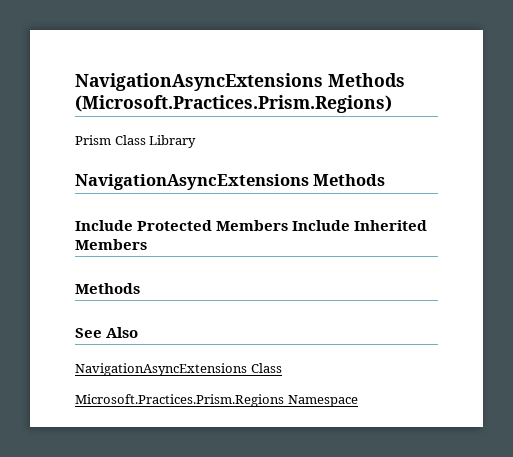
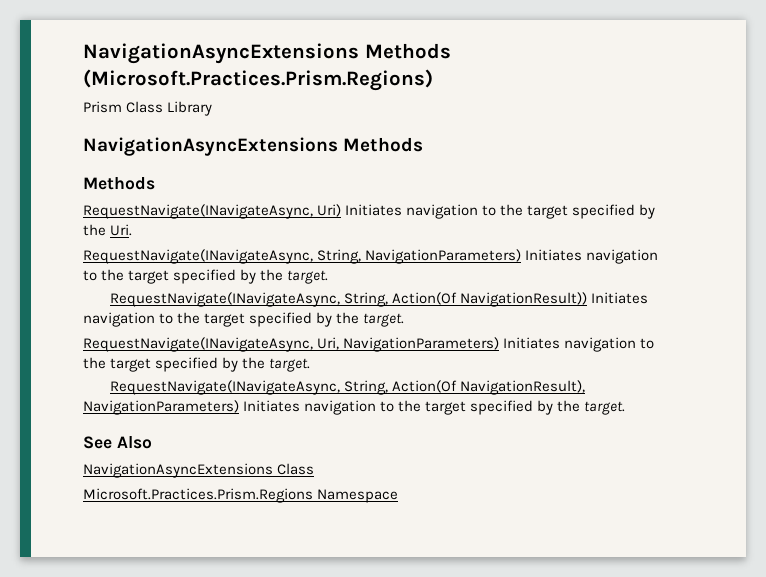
  Prism Class Library
  NavigationAsyncExtensions Methods
- Include Protected Members Include Inherited Members
  Methods
+ RequestNavigate(INavigateAsync, Uri) Initiates navigation to the target specified by the Uri.
+ RequestNavigate(INavigateAsync, String, NavigationParameters) Initiates navigation to the target specified by the target.
+ RequestNavigate(INavigateAsync, String, Action(Of NavigationResult)) Initiates navigation to the target specified by the target.
+ RequestNavigate(INavigateAsync, Uri, NavigationParameters) Initiates navigation to the target specified by the target.
+ RequestNavigate(INavigateAsync, String, Action(Of NavigationResult), NavigationParameters) Initiates navigation to the target specified by the target.

